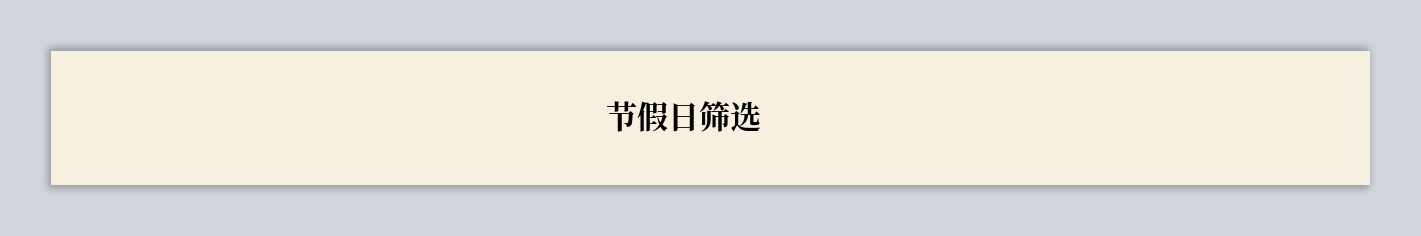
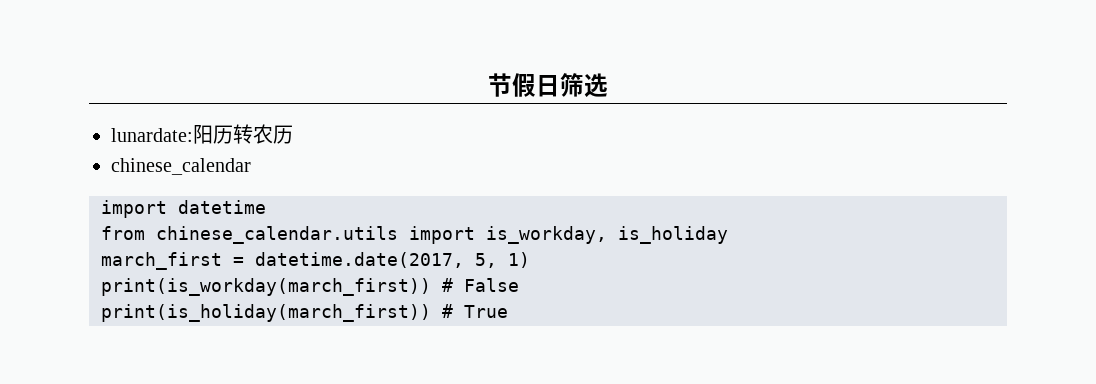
+ lunardate:阳历转农历
+ chinese_calendar
+ import datetime
+ from chinese_calendar.utils import is_workday, is_holiday
+ march_first = datetime.date(2017, 5, 1)
+ print(is_workday(march_first)) # False
+ print(is_holiday(march_first)) # True

